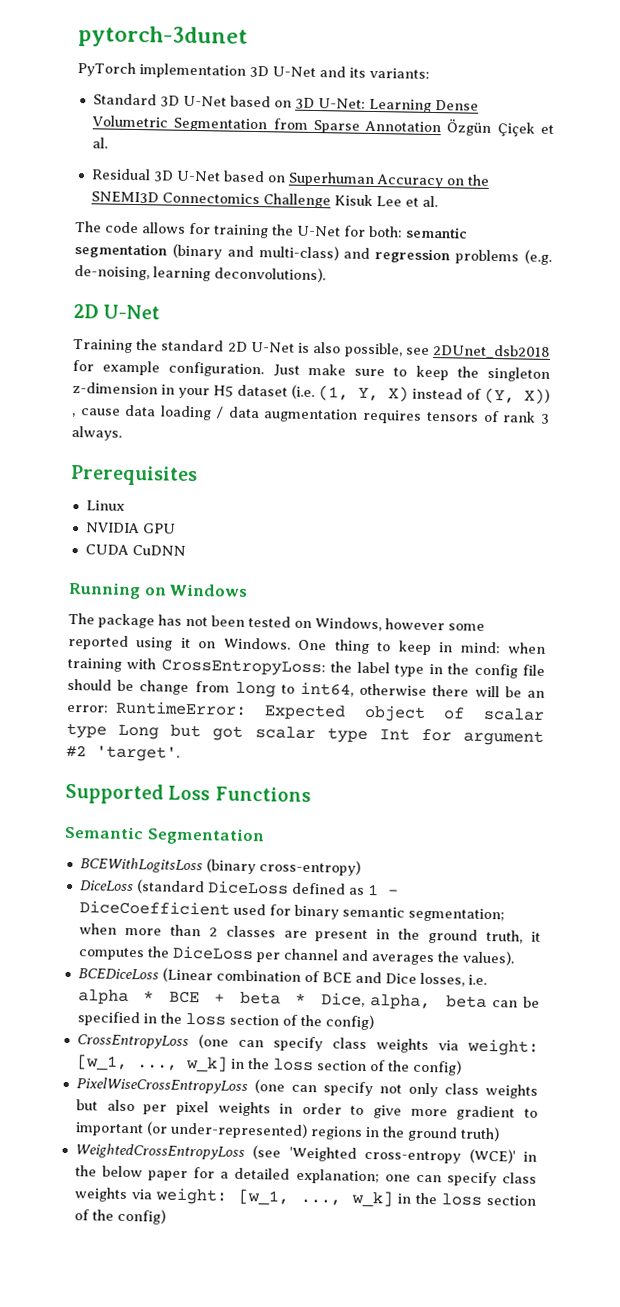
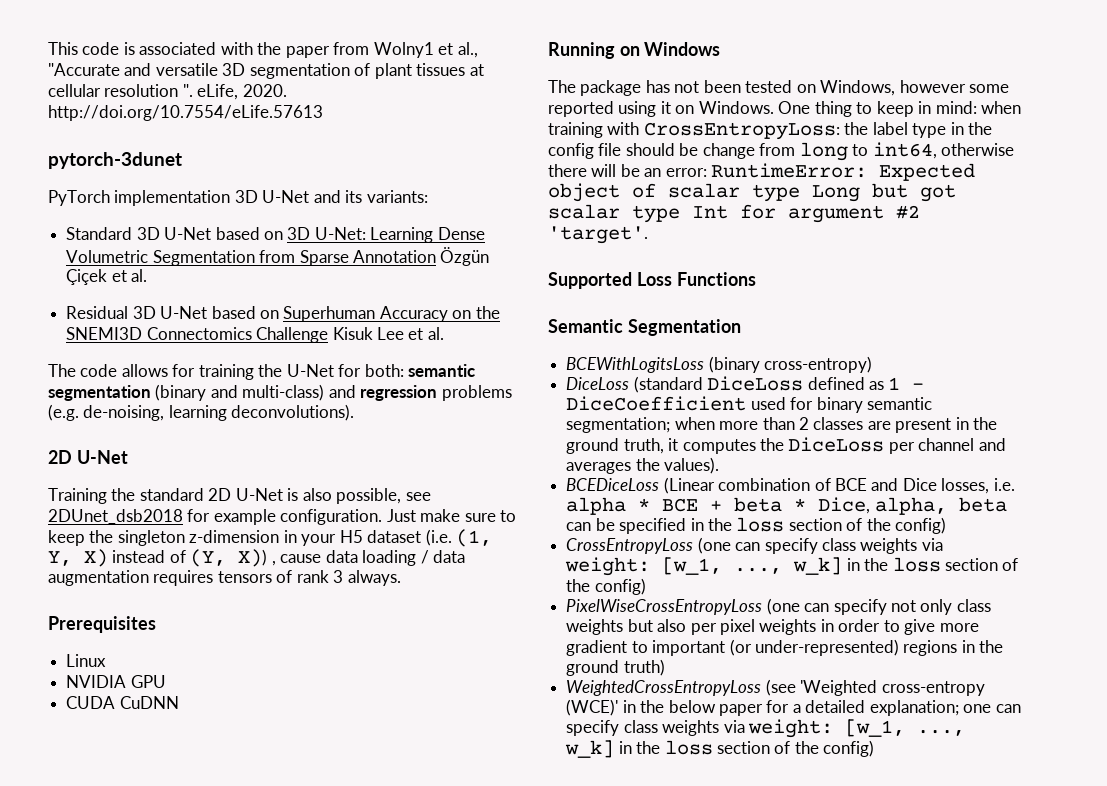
+ This code is associated with the paper from Wolny1 et al., "Accurate and versatile 3D segmentation of plant tissues at cellular resolution ". eLife, 2020. http://doi.org/10.7554/eLife.57613

